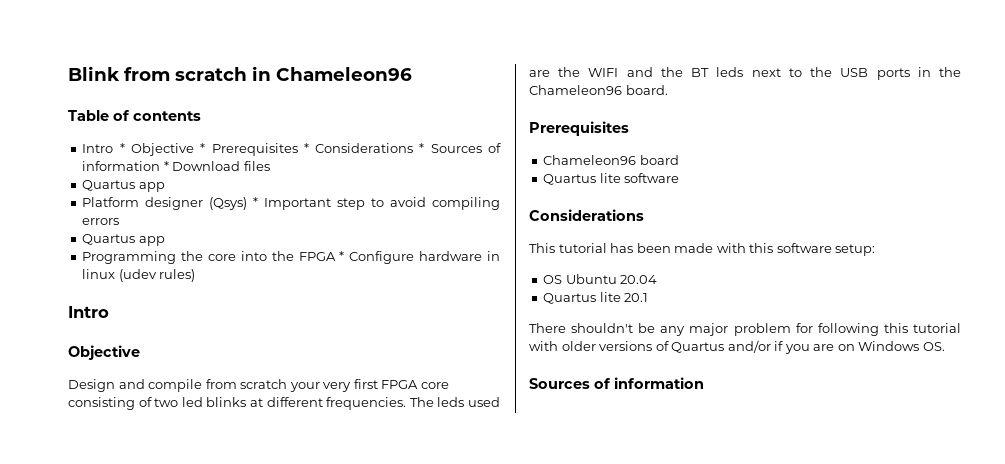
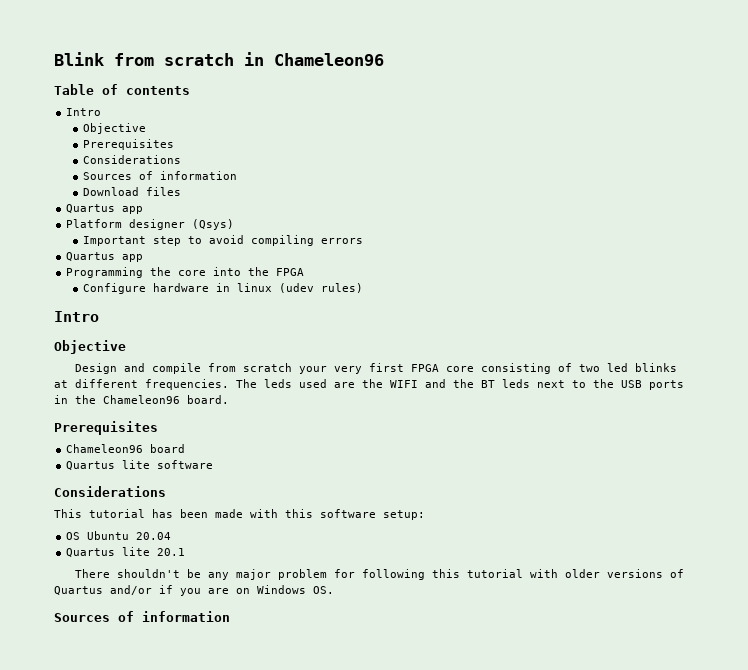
  Table of contents
- Intro * Objective * Prerequisites * Considerations * Sources of information * Download files
+ Intro
+ Objective
+ Prerequisites
+ Considerations
+ Sources of information
+ Download files
- Platform designer (Qsys) * Important step to avoid compiling errors
+ Platform designer (Qsys)
+ Important step to avoid compiling errors
- Programming the core into the FPGA * Configure hardware in linux (udev rules)
+ Programming the core into the FPGA
+ Configure hardware in linux (udev rules)

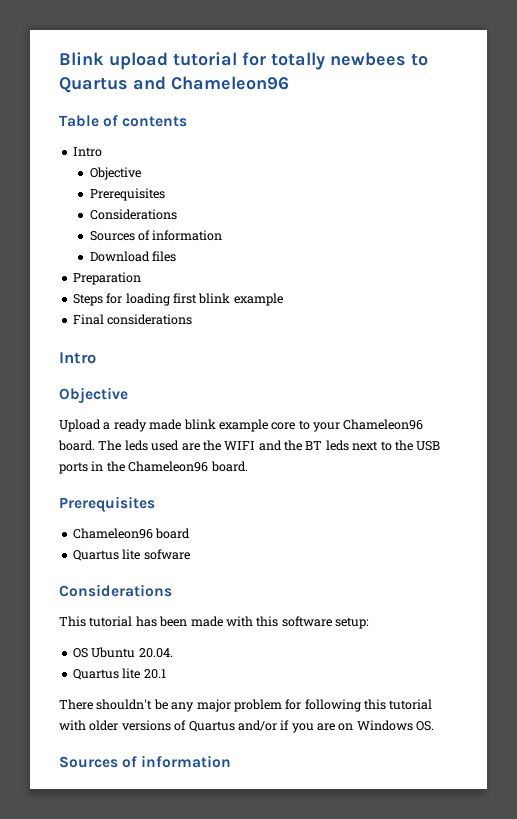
- Blink from scratch in Chameleon96
+ Blink upload tutorial for totally newbees to Quartus and Chameleon96
  Download files
- Quartus app
- Platform designer (Qsys)
- Important step to avoid compiling errors
- Quartus app
- Programming the core into the FPGA
- Configure hardware in linux (udev rules)
+ Preparation
+ Steps for loading first blink example
+ Final considerations
  Intro
  Objective
- Design and compile from scratch your very first FPGA core consisting of two led blinks at different frequencies.
+ Upload a ready made blink example core to your Chameleon96 board.
- Quartus lite software
+ Quartus lite sofware
- OS Ubuntu 20.04
+ OS Ubuntu 20.04.

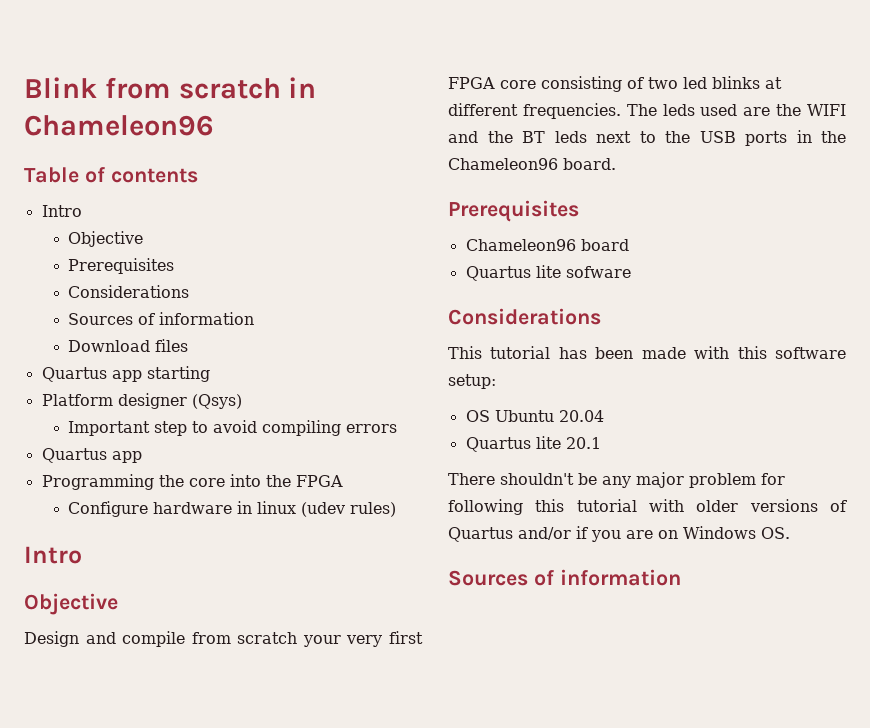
- Blink upload tutorial for totally newbees to Quartus and Chameleon96
+ Blink from scratch in Chameleon96
- Preparation
- Steps for loading first blink example
- Final considerations
+ Quartus app starting
+ Platform designer (Qsys)
+ Important step to avoid compiling errors
+ Quartus app
+ Programming the core into the FPGA
+ Configure hardware in linux (udev rules)
  Intro
  Objective
- Upload a ready made blink example core to your Chameleon96 board.
+ Design and compile from scratch your very first FPGA core consisting of two led blinks at different frequencies.
- OS Ubuntu 20.04.
+ OS Ubuntu 20.04

